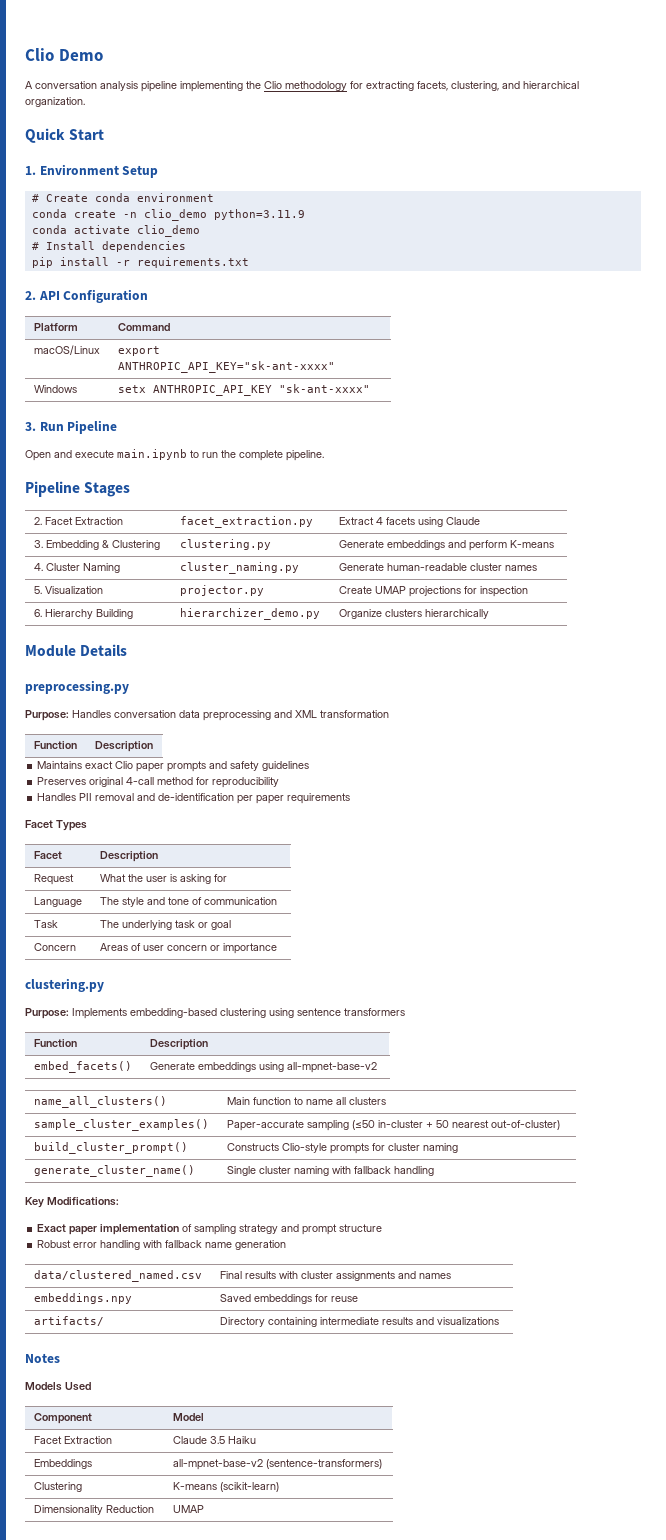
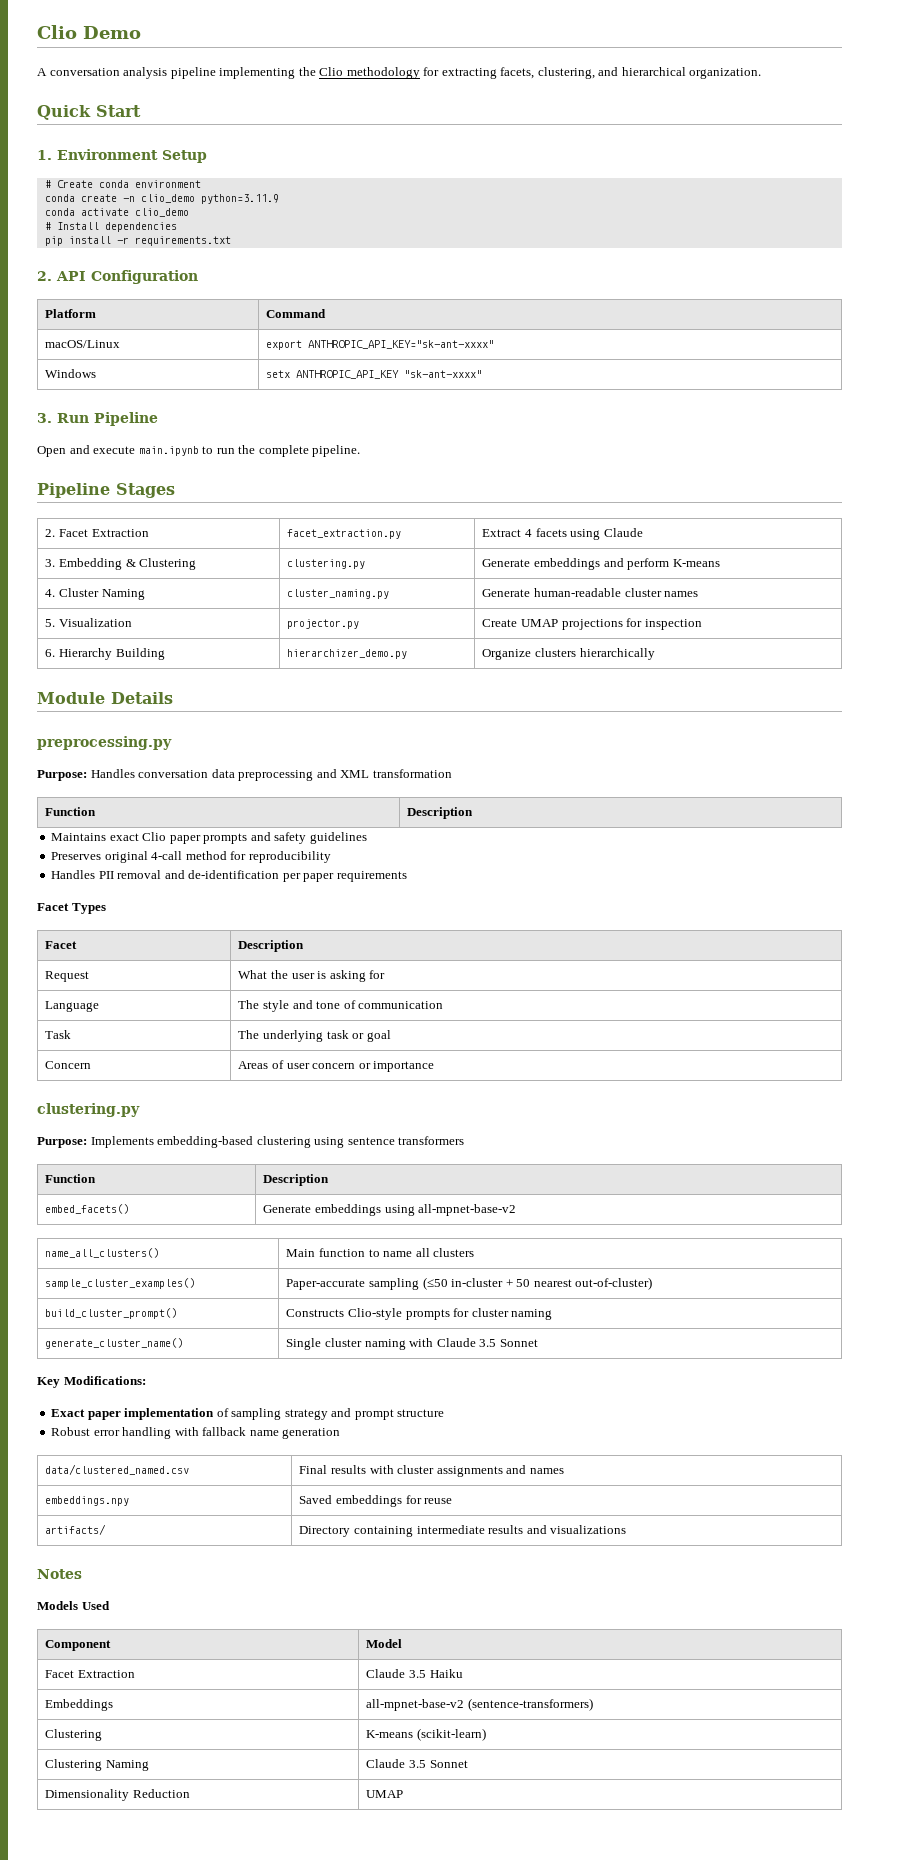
- generate_cluster_name() | Single cluster naming with fallback handling
+ generate_cluster_name() | Single cluster naming with Claude 3.5 Sonnet
+ Clustering Naming | Claude 3.5 Sonnet

